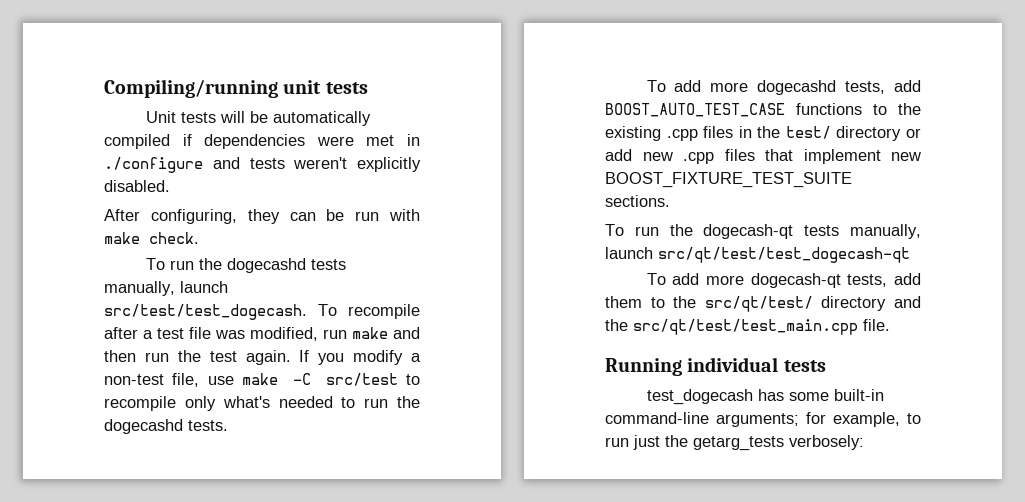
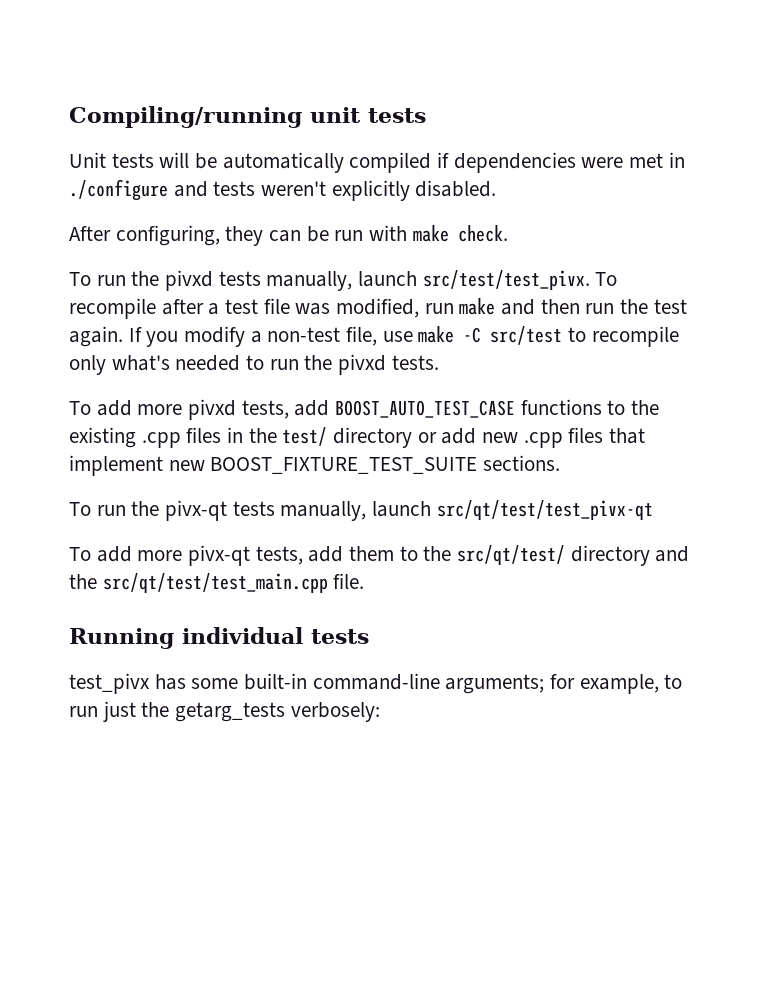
- To run the dogecashd tests manually, launch src/test/test_dogecash.
+ To run the pivxd tests manually, launch src/test/test_pivx.
- If you modify a non-test file, use make -C src/test to recompile only what's needed to run the dogecashd tests.
+ If you modify a non-test file, use make -C src/test to recompile only what's needed to run the pivxd tests.
- To add more dogecashd tests, add BOOST_AUTO_TEST_CASE functions to the existing .cpp files in the test/ directory or add new .cpp files that implement new BOOST_FIXTURE_TEST_SUITE sections.
+ To add more pivxd tests, add BOOST_AUTO_TEST_CASE functions to the existing .cpp files in the test/ directory or add new .cpp files that implement new BOOST_FIXTURE_TEST_SUITE sections.
- To run the dogecash-qt tests manually, launch src/qt/test/test_dogecash-qt
- To add more dogecash-qt tests, add them to the src/qt/test/ directory and the src/qt/test/test_main.cpp file.
+ To run the pivx-qt tests manually, launch src/qt/test/test_pivx-qt
+ To add more pivx-qt tests, add them to the src/qt/test/ directory and the src/qt/test/test_main.cpp file.
- test_dogecash has some built-in command-line arguments; for example, to run just the getarg_tests verbosely:
+ test_pivx has some built-in command-line arguments; for example, to run just the getarg_tests verbosely:

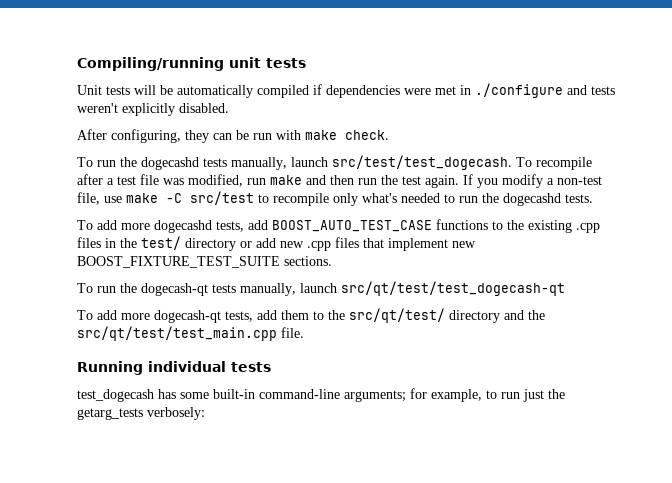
- To run the pivxd tests manually, launch src/test/test_pivx.
+ To run the dogecashd tests manually, launch src/test/test_dogecash.
- If you modify a non-test file, use make -C src/test to recompile only what's needed to run the pivxd tests.
+ If you modify a non-test file, use make -C src/test to recompile only what's needed to run the dogecashd tests.
- To add more pivxd tests, add BOOST_AUTO_TEST_CASE functions to the existing .cpp files in the test/ directory or add new .cpp files that implement new BOOST_FIXTURE_TEST_SUITE sections.
+ To add more dogecashd tests, add BOOST_AUTO_TEST_CASE functions to the existing .cpp files in the test/ directory or add new .cpp files that implement new BOOST_FIXTURE_TEST_SUITE sections.
- To run the pivx-qt tests manually, launch src/qt/test/test_pivx-qt
- To add more pivx-qt tests, add them to the src/qt/test/ directory and the src/qt/test/test_main.cpp file.
+ To run the dogecash-qt tests manually, launch src/qt/test/test_dogecash-qt
+ To add more dogecash-qt tests, add them to the src/qt/test/ directory and the src/qt/test/test_main.cpp file.
- test_pivx has some built-in command-line arguments; for example, to run just the getarg_tests verbosely:
+ test_dogecash has some built-in command-line arguments; for example, to run just the getarg_tests verbosely:

